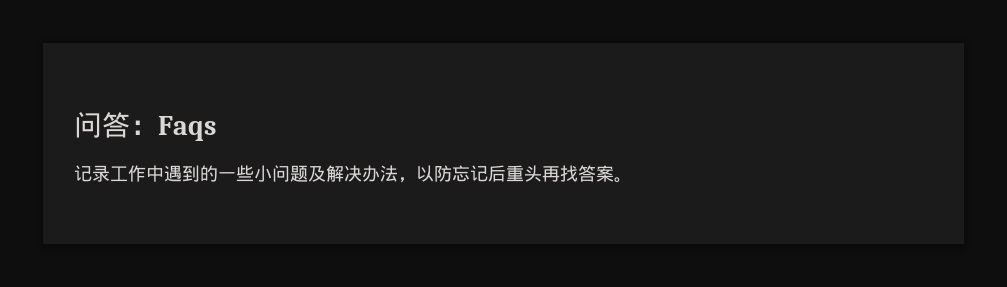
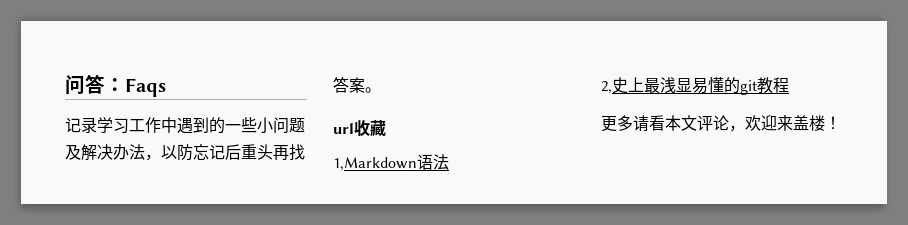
- 记录工作中遇到的一些小问题及解决办法，以防忘记后重头再找答案。
+ 记录学习工作中遇到的一些小问题及解决办法，以防忘记后重头再找答案。
+ url收藏
+ 1,Markdown语法
+ 2,史上最浅显易懂的git教程
+ 更多请看本文评论，欢迎来盖楼！

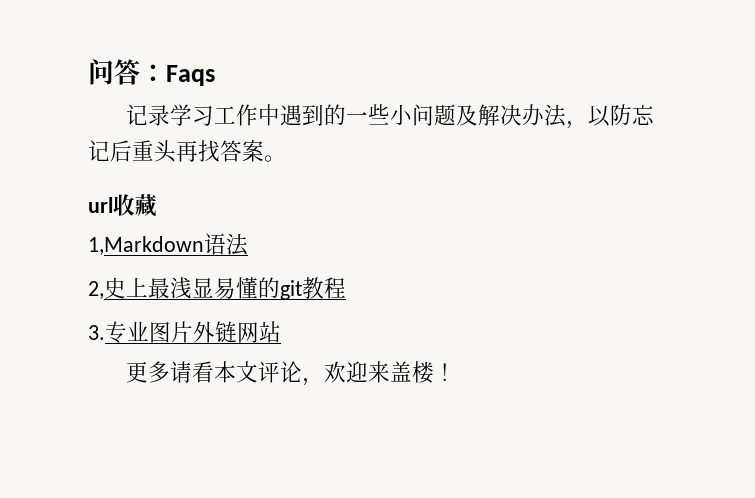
+ 3.专业图片外链网站

